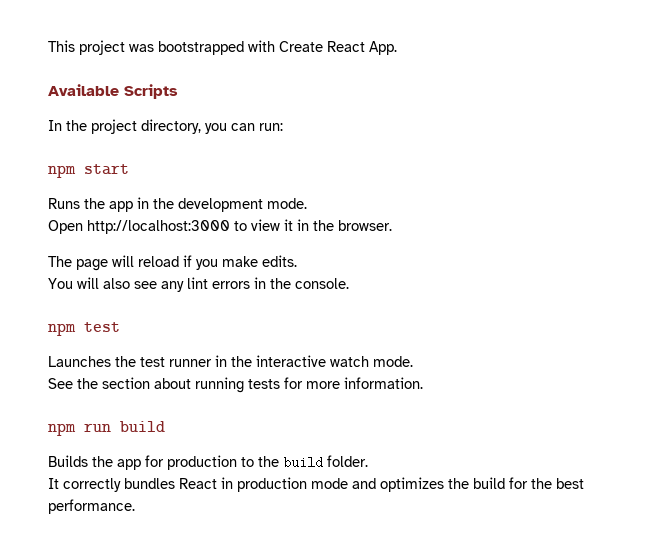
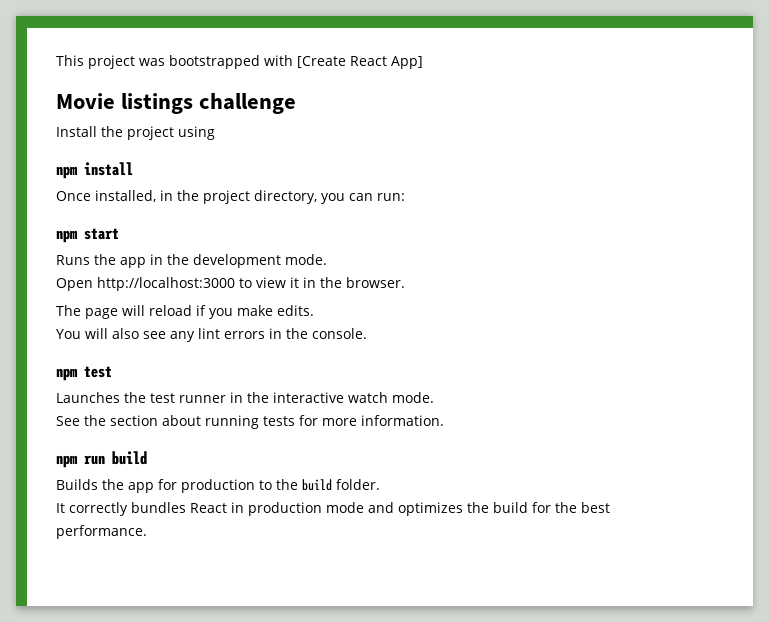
- This project was bootstrapped with Create React App.
- Available Scripts
- In the project directory, you can run:
+ This project was bootstrapped with [Create React App]
+ Movie listings challenge
+ Install the project using
+ npm install
+ Once installed, in the project directory, you can run:

